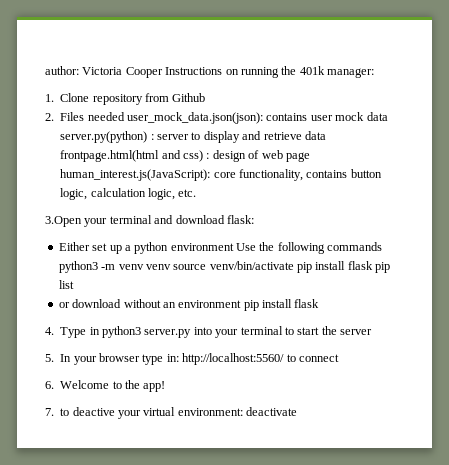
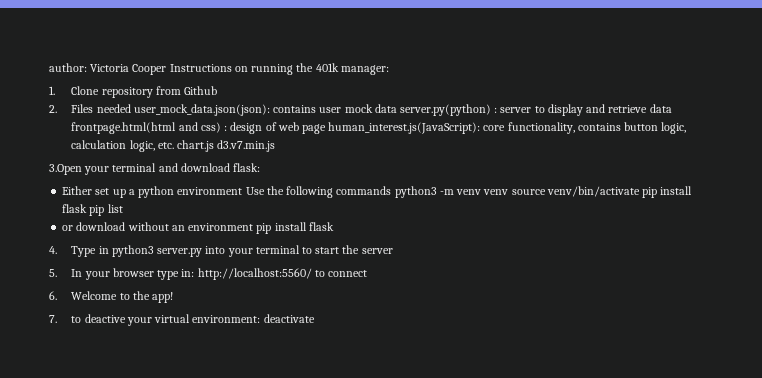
- 2. Files needed user_mock_data.json(json): contains user mock data server.py(python) : server to display and retrieve data frontpage.html(html and css) : design of web page human_interest.js(JavaScript): core functionality, contains button logic, calculation logic, etc.
+ 2. Files needed user_mock_data.json(json): contains user mock data server.py(python) : server to display and retrieve data frontpage.html(html and css) : design of web page human_interest.js(JavaScript): core functionality, contains button logic, calculation logic, etc. chart.js d3.v7.min.js

